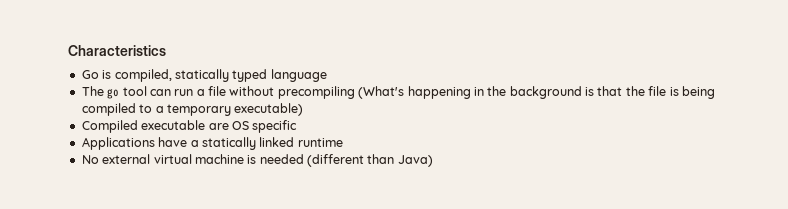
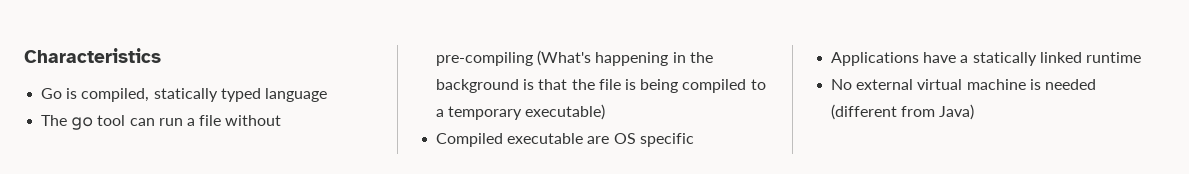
- The go tool can run a file without precompiling (What's happening in the background is that the file is being compiled to a temporary executable)
+ The go tool can run a file without pre-compiling (What's happening in the background is that the file is being compiled to a temporary executable)
- No external virtual machine is needed (different than Java)
+ No external virtual machine is needed (different from Java)

